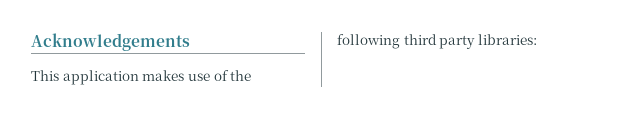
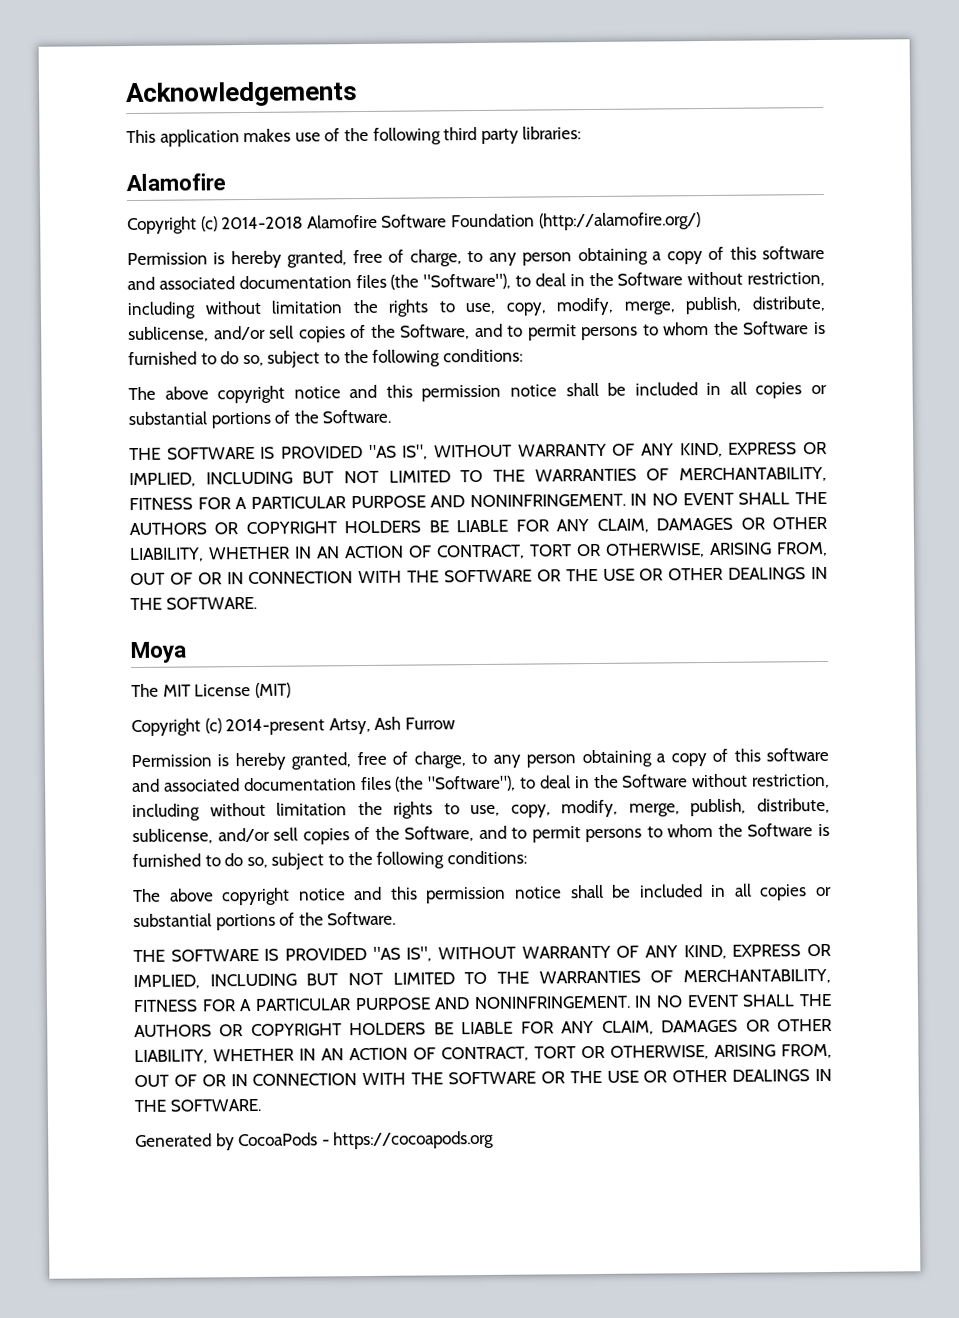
  This application makes use of the following third party libraries:
+ Alamofire
+ Copyright (c) 2014-2018 Alamofire Software Foundation (http://alamofire.org/)
+ Permission is hereby granted, free of charge, to any person obtaining a copy of this software and associated documentation files (the "Software"), to deal in the Software without restriction, including without limitation the rights to use, copy, modify, merge, publish, distribute, sublicense, and/or sell copies of the Software, and to permit persons to whom the Software is furnished to do so, subject to the following conditions:
+ The above copyright notice and this permission notice shall be included in all copies or substantial portions of the Software.
+ THE SOFTWARE IS PROVIDED "AS IS", WITHOUT WARRANTY OF ANY KIND, EXPRESS OR IMPLIED, INCLUDING BUT NOT LIMITED TO THE WARRANTIES OF MERCHANTABILITY, FITNESS FOR A PARTICULAR PURPOSE AND NONINFRINGEMENT. IN NO EVENT SHALL THE AUTHORS OR COPYRIGHT HOLDERS BE LIABLE FOR ANY CLAIM, DAMAGES OR OTHER LIABILITY, WHETHER IN AN ACTION OF CONTRACT, TORT OR OTHERWISE, ARISING FROM, OUT OF OR IN CONNECTION WITH THE SOFTWARE OR THE USE OR OTHER DEALINGS IN THE SOFTWARE.
+ Moya
+ The MIT License (MIT)
+ Copyright (c) 2014-present Artsy, Ash Furrow
+ Permission is hereby granted, free of charge, to any person obtaining a copy of this software and associated documentation files (the "Software"), to deal in the Software without restriction, including without limitation the rights to use, copy, modify, merge, publish, distribute, sublicense, and/or sell copies of the Software, and to permit persons to whom the Software is furnished to do so, subject to the following conditions:
+ The above copyright notice and this permission notice shall be included in all copies or substantial portions of the Software.
+ THE SOFTWARE IS PROVIDED "AS IS", WITHOUT WARRANTY OF ANY KIND, EXPRESS OR IMPLIED, INCLUDING BUT NOT LIMITED TO THE WARRANTIES OF MERCHANTABILITY, FITNESS FOR A PARTICULAR PURPOSE AND NONINFRINGEMENT. IN NO EVENT SHALL THE AUTHORS OR COPYRIGHT HOLDERS BE LIABLE FOR ANY CLAIM, DAMAGES OR OTHER LIABILITY, WHETHER IN AN ACTION OF CONTRACT, TORT OR OTHERWISE, ARISING FROM, OUT OF OR IN CONNECTION WITH THE SOFTWARE OR THE USE OR OTHER DEALINGS IN THE SOFTWARE.
+ Generated by CocoaPods - https://cocoapods.org

